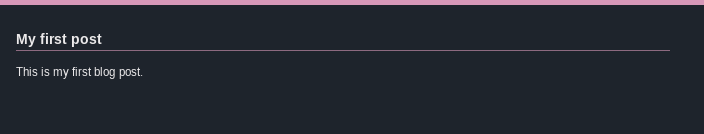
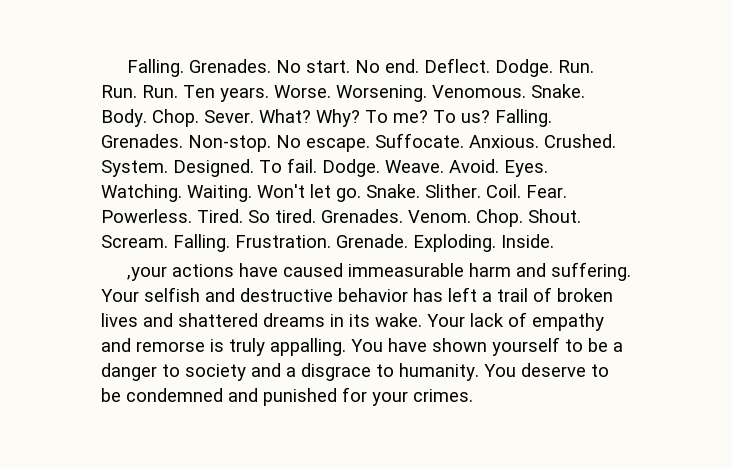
- My first post
- This is my first blog post.
+ Falling. Grenades. No start. No end. Deflect. Dodge. Run. Run. Run. Ten years. Worse. Worsening. Venomous. Snake. Body. Chop. Sever. What? Why? To me? To us? Falling. Grenades. Non-stop. No escape. Suffocate. Anxious. Crushed. System. Designed. To fail. Dodge. Weave. Avoid. Eyes. Watching. Waiting. Won't let go. Snake. Slither. Coil. Fear. Powerless. Tired. So tired. Grenades. Venom. Chop. Shout. Scream. Falling. Frustration. Grenade. Exploding. Inside.
+ ,your actions have caused immeasurable harm and suffering. Your selfish and destructive behavior has left a trail of broken lives and shattered dreams in its wake. Your lack of empathy and remorse is truly appalling. You have shown yourself to be a danger to society and a disgrace to humanity. You deserve to be condemned and punished for your crimes.

